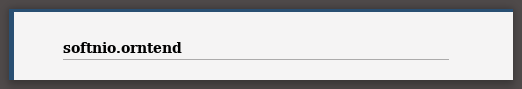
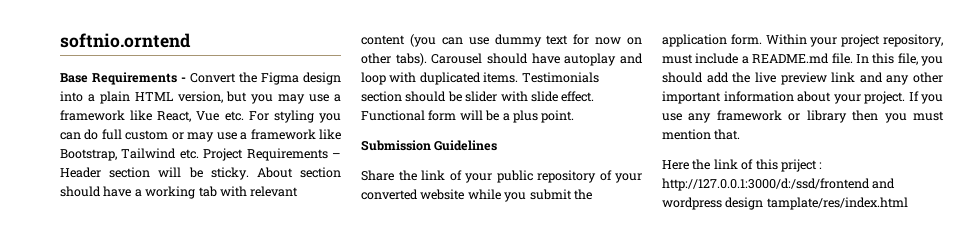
+ Base Requirements - Convert the Figma design into a plain HTML version, but you may use a framework like React, Vue etc. For styling you can do full custom or may use a framework like Bootstrap, Tailwind etc. Project Requirements – Header section will be sticky. About section should have a working tab with relevant content (you can use dummy text for now on other tabs). Carousel should have autoplay and loop with duplicated items. Testimonials section should be slider with slide effect. Functional form will be a plus point.
+ Submission Guidelines
+ Share the link of your public repository of your converted website while you submit the application form. Within your project repository, must include a README.md file. In this file, you should add the live preview link and any other important information about your project. If you use any framework or library then you must mention that.
+ Here the link of this priject : http://127.0.0.1:3000/d:/ssd/frontend and wordpress design tamplate/res/index.html

